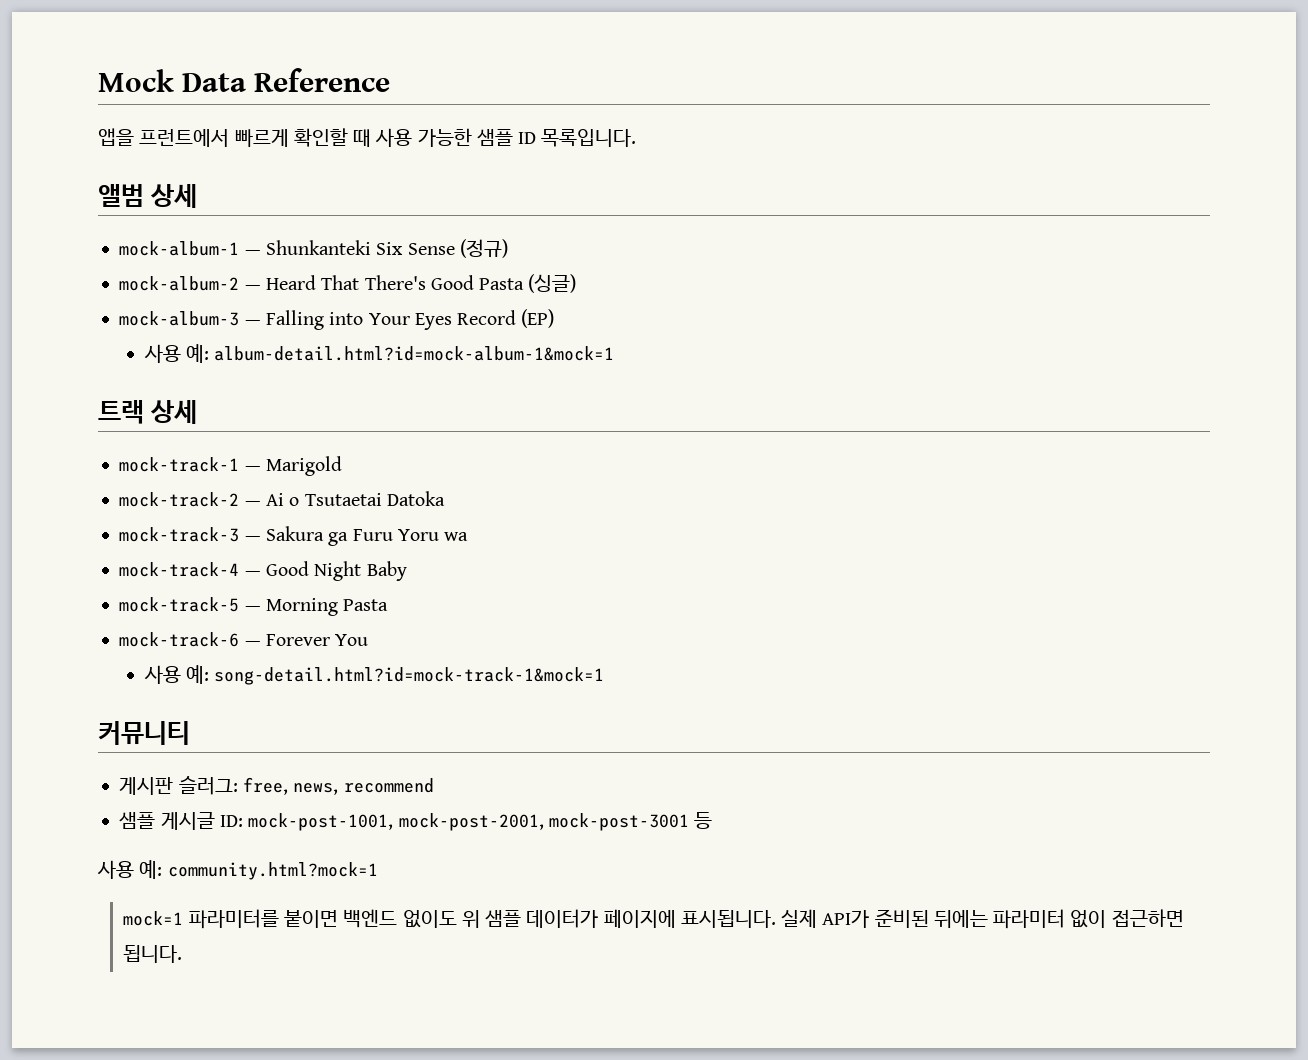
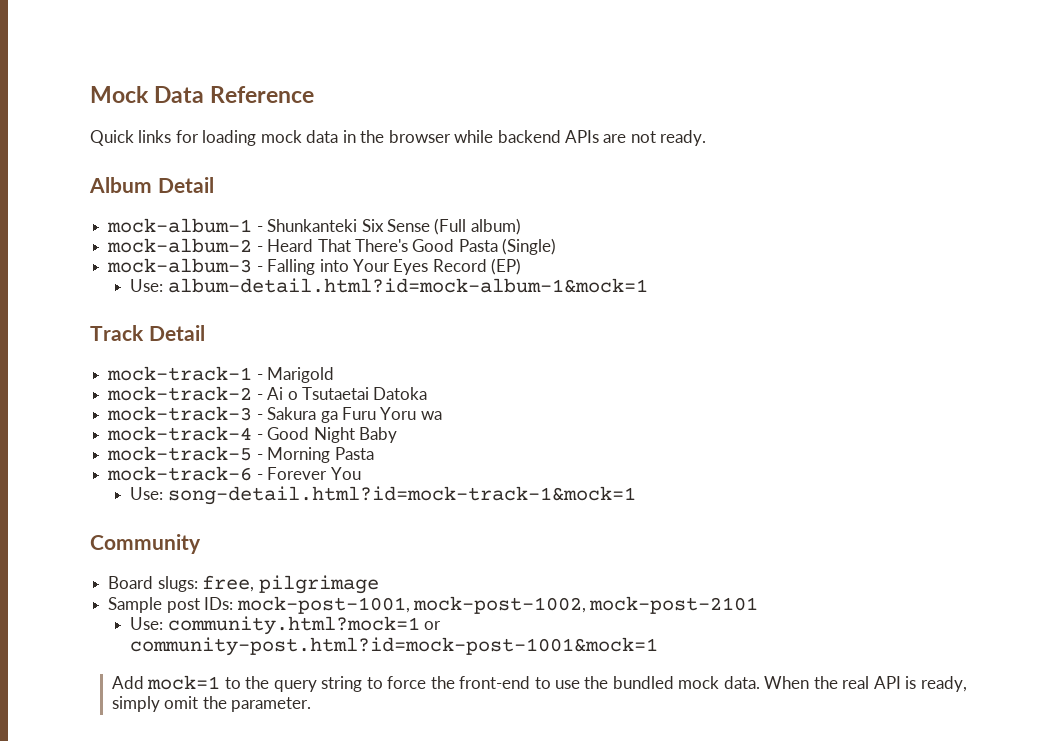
- 앱을 프런트에서 빠르게 확인할 때 사용 가능한 샘플 ID 목록입니다.
- 앨범 상세
+ Quick links for loading mock data in the browser while backend APIs are not ready.
+ Album Detail
- mock-album-1 — Shunkanteki Six Sense (정규)
+ mock-album-1 - Shunkanteki Six Sense (Full album)
- mock-album-2 — Heard That There's Good Pasta (싱글)
+ mock-album-2 - Heard That There's Good Pasta (Single)
- mock-album-3 — Falling into Your Eyes Record (EP)
+ mock-album-3 - Falling into Your Eyes Record (EP)
- 사용 예: album-detail.html?id=mock-album-1&mock=1
+ Use: album-detail.html?id=mock-album-1&mock=1
- 트랙 상세
+ Track Detail
- mock-track-1 — Marigold
+ mock-track-1 - Marigold
- mock-track-2 — Ai o Tsutaetai Datoka
+ mock-track-2 - Ai o Tsutaetai Datoka
- mock-track-3 — Sakura ga Furu Yoru wa
+ mock-track-3 - Sakura ga Furu Yoru wa
- mock-track-4 — Good Night Baby
+ mock-track-4 - Good Night Baby
- mock-track-5 — Morning Pasta
+ mock-track-5 - Morning Pasta
- mock-track-6 — Forever You
+ mock-track-6 - Forever You
- 사용 예: song-detail.html?id=mock-track-1&mock=1
+ Use: song-detail.html?id=mock-track-1&mock=1
- 커뮤니티
- 게시판 슬러그: free, news, recommend
- 샘플 게시글 ID: mock-post-1001, mock-post-2001, mock-post-3001 등
- 사용 예: community.html?mock=1
- mock=1 파라미터를 붙이면 백엔드 없이도 위 샘플 데이터가 페이지에 표시됩니다. 실제 API가 준비된 뒤에는 파라미터 없이 접근하면 됩니다.
+ Community
+ Board slugs: free, pilgrimage
+ Sample post IDs: mock-post-1001, mock-post-1002, mock-post-2101
+ Use: community.html?mock=1 or community-post.html?id=mock-post-1001&mock=1
+ Add mock=1 to the query string to force the front-end to use the bundled mock data. When the real API is ready, simply omit the parameter.

